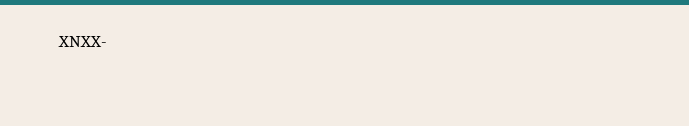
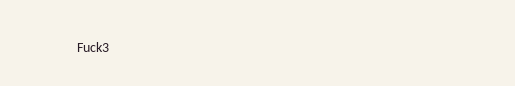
- XNXX-
+ Fuck3

